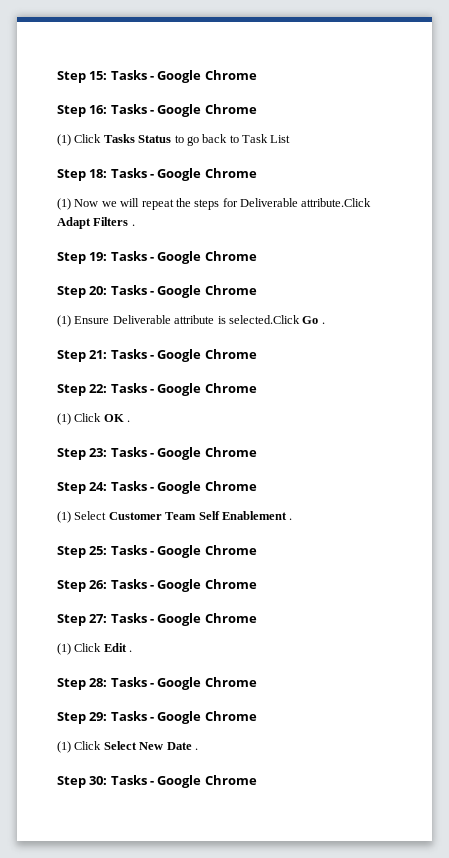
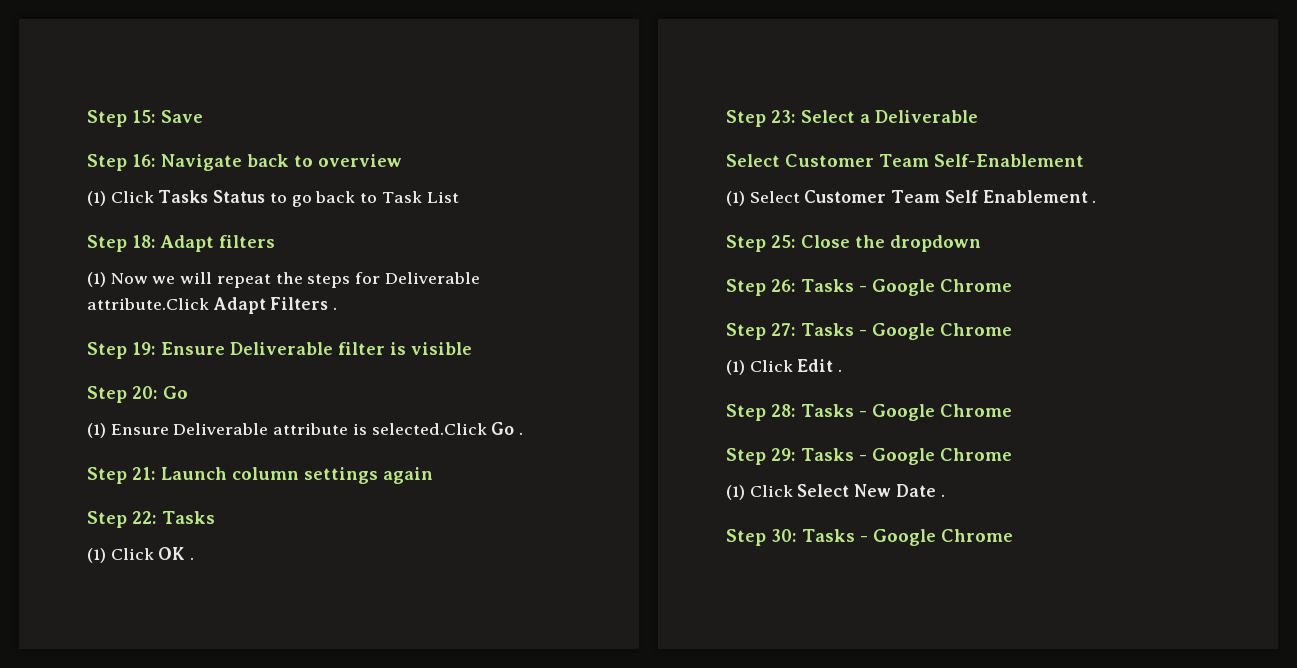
- Step 15: Tasks - Google Chrome
- Step 16: Tasks - Google Chrome
+ Step 15: Save
+ Step 16: Navigate back to overview
- Step 18: Tasks - Google Chrome
+ Step 18: Adapt filters
- Step 19: Tasks - Google Chrome
- Step 20: Tasks - Google Chrome
+ Step 19: Ensure Deliverable filter is visible
+ Step 20: Go
- Step 21: Tasks - Google Chrome
+ Step 21: Launch column settings again
- Step 22: Tasks - Google Chrome
+ Step 22: Tasks
- Step 23: Tasks - Google Chrome
- Step 24: Tasks - Google Chrome
+ Step 23: Select a Deliverable
+ Select Customer Team Self-Enablement
- Step 25: Tasks - Google Chrome
+ Step 25: Close the dropdown

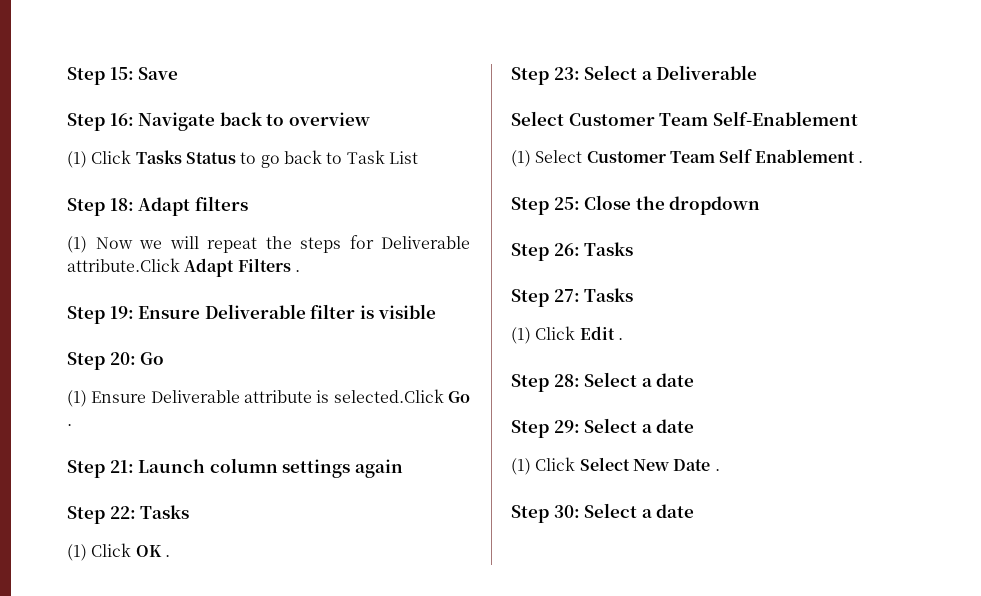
- Step 26: Tasks - Google Chrome
+ Step 26: Tasks
- Step 27: Tasks - Google Chrome
+ Step 27: Tasks
- Step 28: Tasks - Google Chrome
- Step 29: Tasks - Google Chrome
+ Step 28: Select a date
+ Step 29: Select a date
- Step 30: Tasks - Google Chrome
+ Step 30: Select a date

